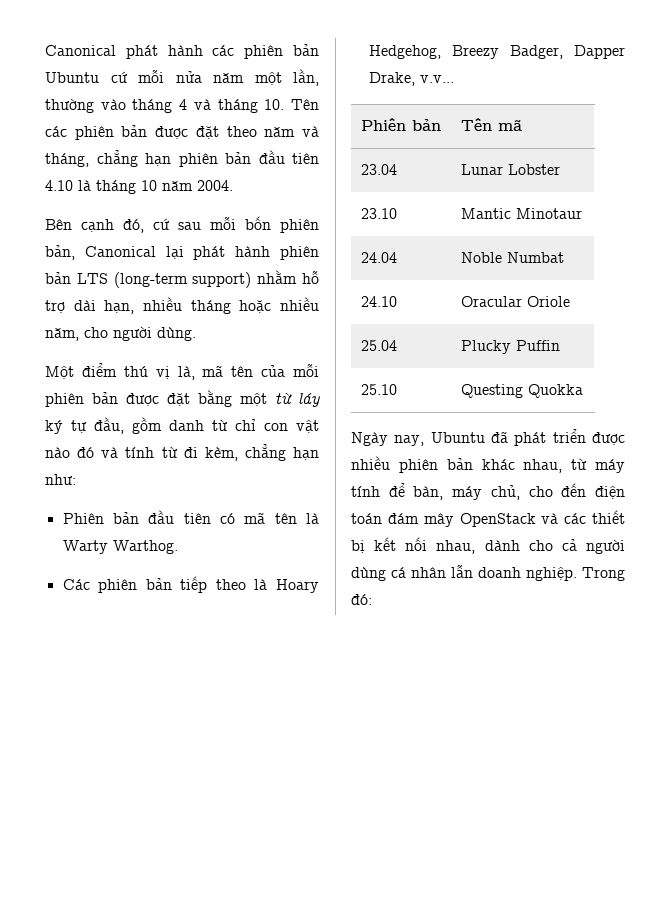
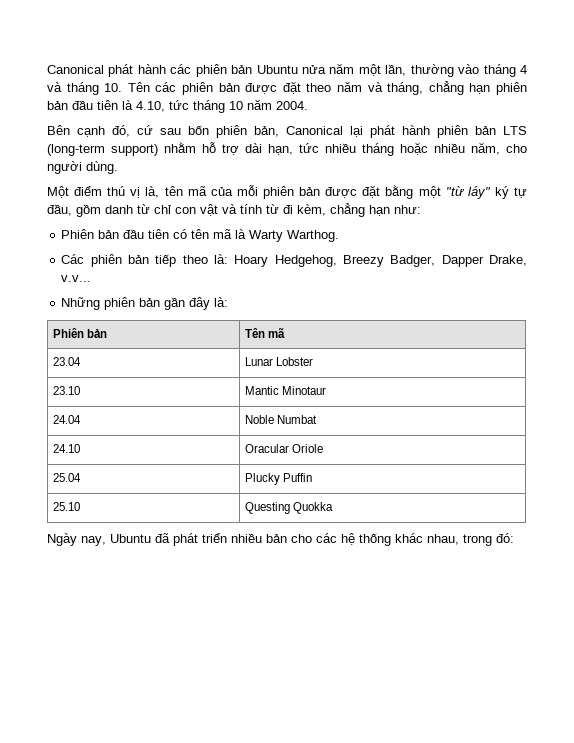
- Canonical phát hành các phiên bản Ubuntu cứ mỗi nửa năm một lần, thường vào tháng 4 và tháng 10. Tên các phiên bản được đặt theo năm và tháng, chẳng hạn phiên bản đầu tiên 4.10 là tháng 10 năm 2004.
+ Canonical phát hành các phiên bản Ubuntu nửa năm một lần, thường vào tháng 4 và tháng 10. Tên các phiên bản được đặt theo năm và tháng, chẳng hạn phiên bản đầu tiên là 4.10, tức tháng 10 năm 2004.
- Bên cạnh đó, cứ sau mỗi bốn phiên bản, Canonical lại phát hành phiên bản LTS (long-term support) nhằm hỗ trợ dài hạn, nhiều tháng hoặc nhiều năm, cho người dùng.
+ Bên cạnh đó, cứ sau bốn phiên bản, Canonical lại phát hành phiên bản LTS (long-term support) nhằm hỗ trợ dài hạn, tức nhiều tháng hoặc nhiều năm, cho người dùng.
- Một điểm thú vị là, mã tên của mỗi phiên bản được đặt bằng một từ láy ký tự đầu, gồm danh từ chỉ con vật nào đó và tính từ đi kèm, chẳng hạn như:
+ Một điểm thú vị là, tên mã của mỗi phiên bản được đặt bằng một "từ láy" ký tự đầu, gồm danh từ chỉ con vật và tính từ đi kèm, chẳng hạn như:
- Phiên bản đầu tiên có mã tên là Warty Warthog.
+ Phiên bản đầu tiên có tên mã là Warty Warthog.
- Các phiên bản tiếp theo là Hoary Hedgehog, Breezy Badger, Dapper Drake, v.v...
+ Các phiên bản tiếp theo là: Hoary Hedgehog, Breezy Badger, Dapper Drake, v.v...
+ Những phiên bản gần đây là:
- Ngày nay, Ubuntu đã phát triển được nhiều phiên bản khác nhau, từ máy tính để bàn, máy chủ, cho đến điện toán đám mây OpenStack và các thiết bị kết nối nhau, dành cho cả người dùng cá nhân lẫn doanh nghiệp. Trong đó:
+ Ngày nay, Ubuntu đã phát triển nhiều bản cho các hệ thống khác nhau, trong đó:

